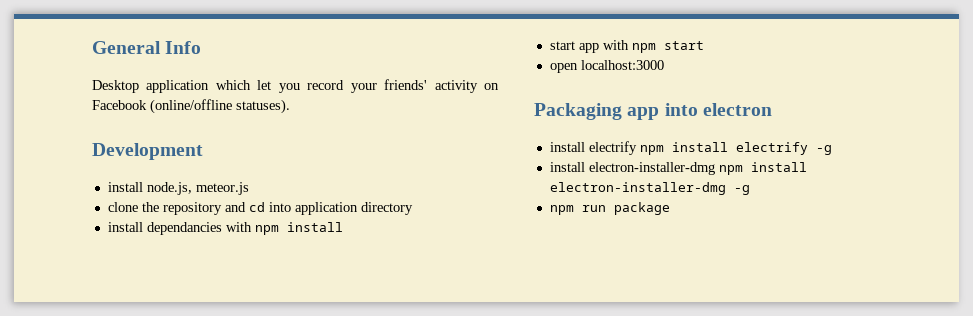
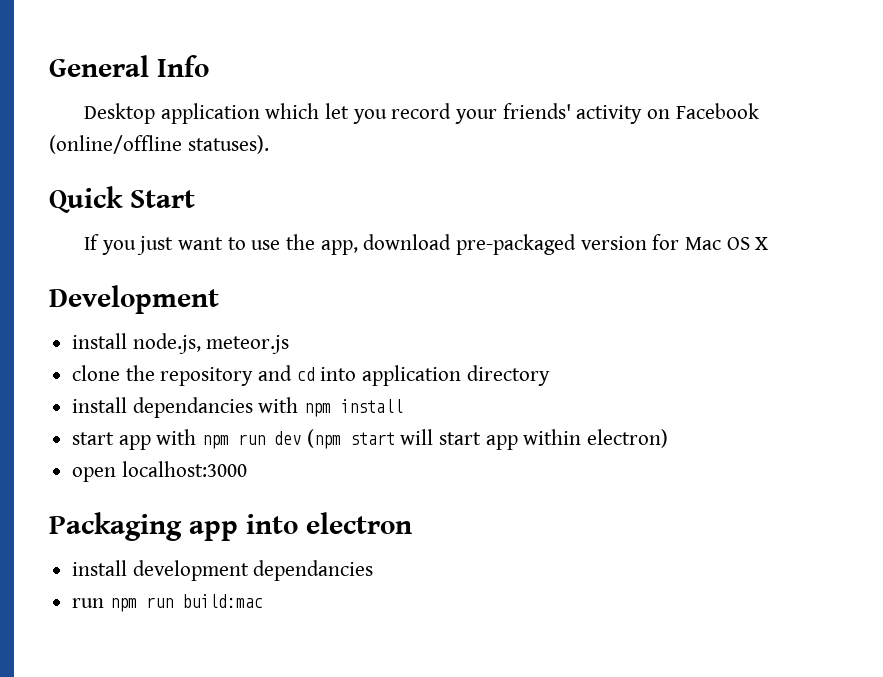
+ Quick Start
+ If you just want to use the app, download pre-packaged version for Mac OS X
- start app with npm start
+ start app with npm run dev (npm start will start app within electron)
- install electrify npm install electrify -g
- install electron-installer-dmg npm install electron-installer-dmg -g
- npm run package
+ install development dependancies
+ run npm run build:mac

